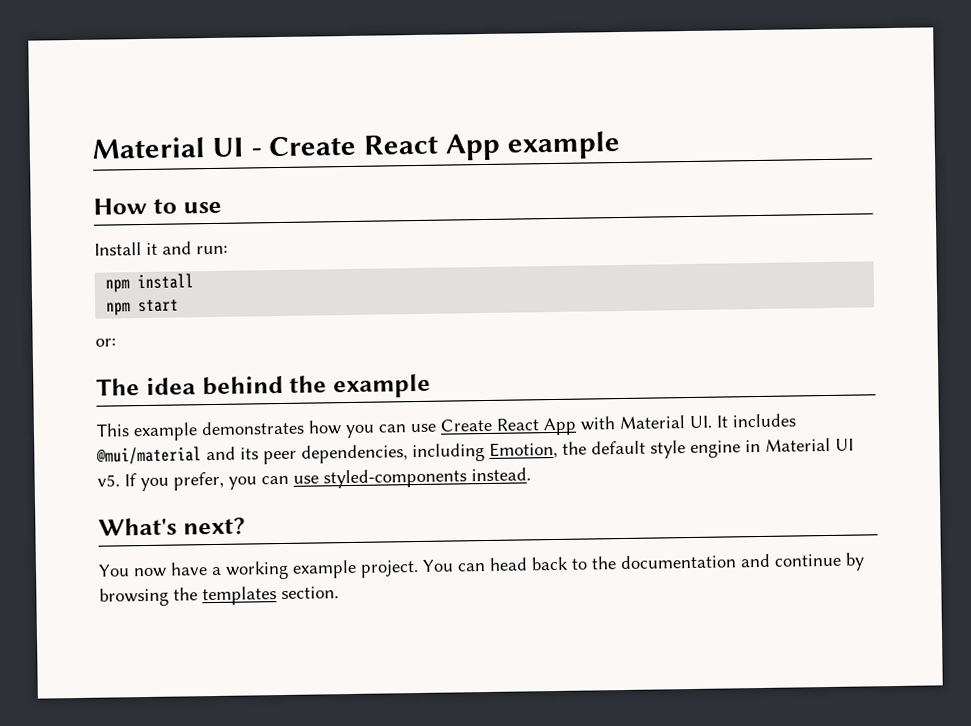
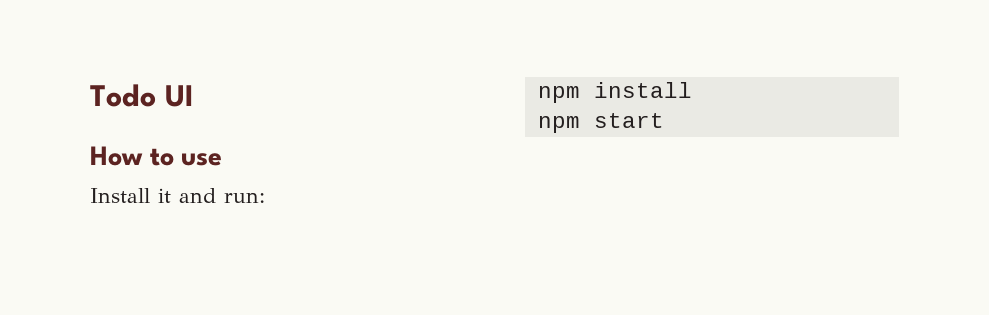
- Material UI - Create React App example
+ Todo UI
- or:
- The idea behind the example
- This example demonstrates how you can use Create React App with Material UI. It includes @mui/material and its peer dependencies, including Emotion, the default style engine in Material UI v5. If you prefer, you can use styled-components instead.
- What's next?
- You now have a working example project. You can head back to the documentation and continue by browsing the templates section.

